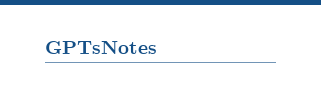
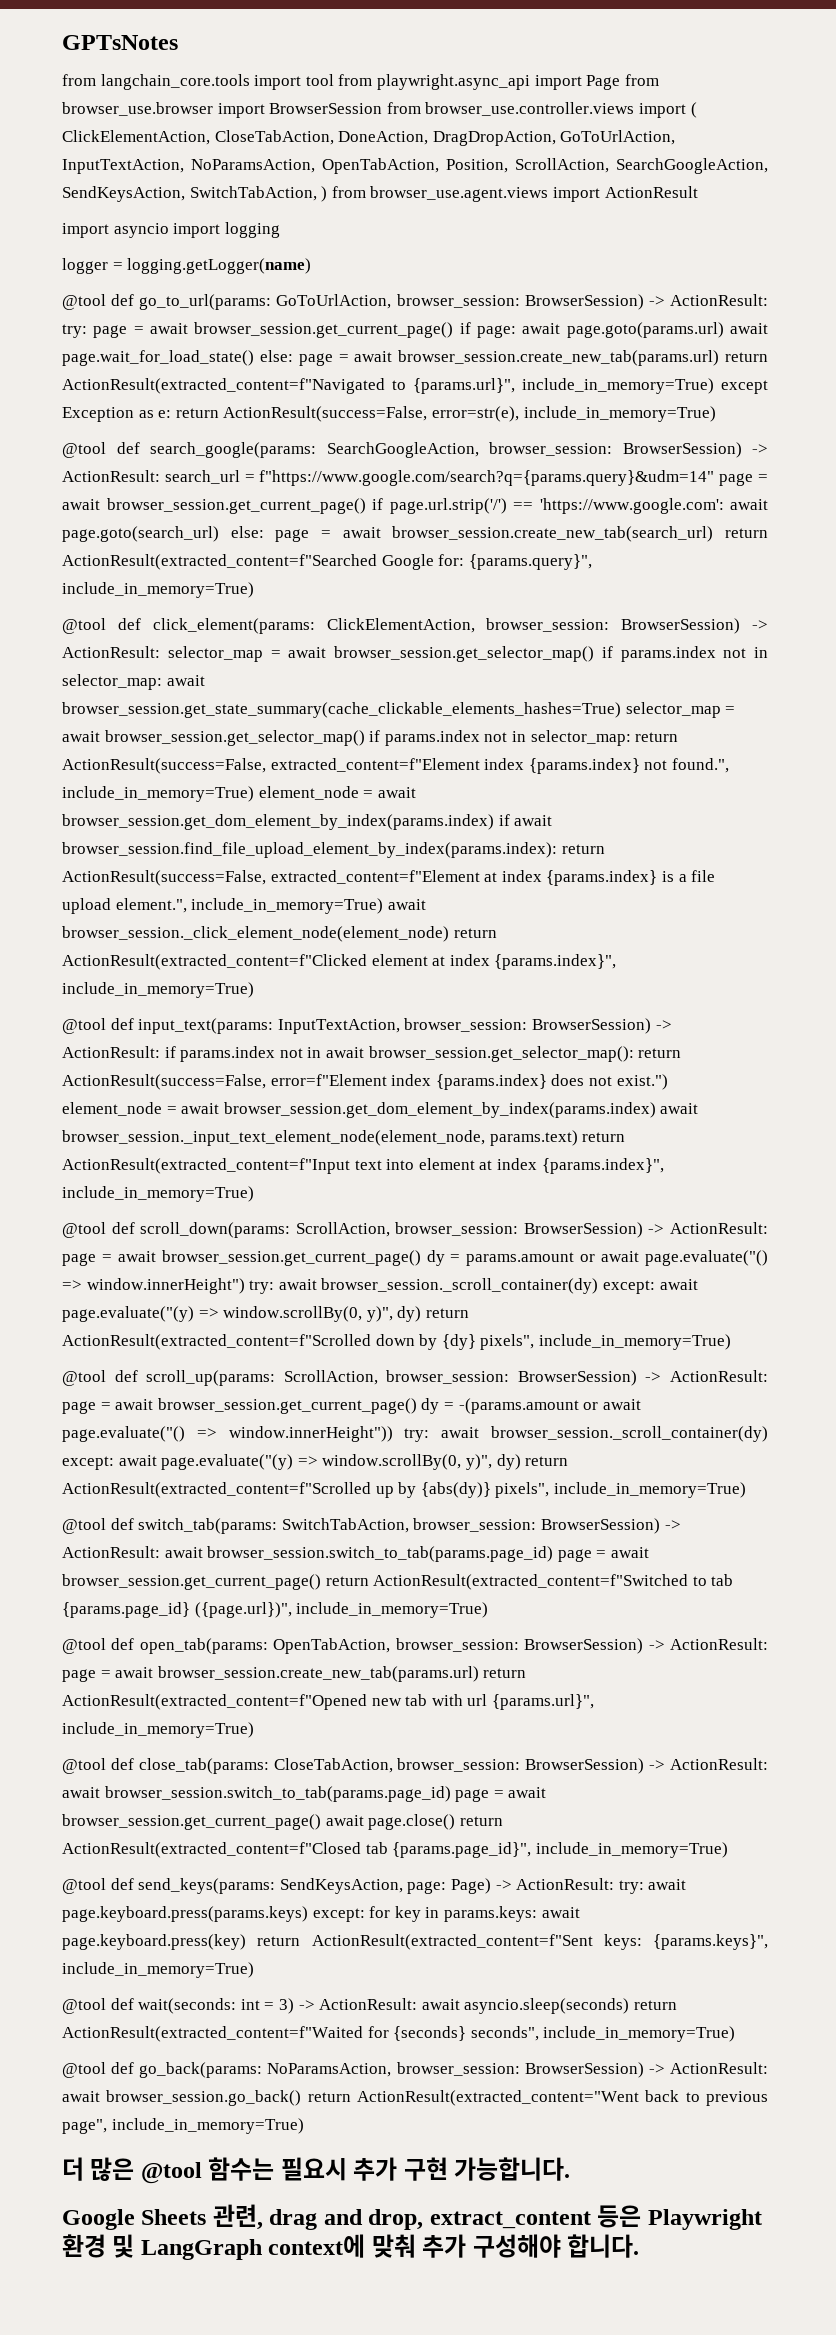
+ from langchain_core.tools import tool from playwright.async_api import Page from browser_use.browser import BrowserSession from browser_use.controller.views import ( ClickElementAction, CloseTabAction, DoneAction, DragDropAction, GoToUrlAction, InputTextAction, NoParamsAction, OpenTabAction, Position, ScrollAction, SearchGoogleAction, SendKeysAction, SwitchTabAction, ) from browser_use.agent.views import ActionResult
+ import asyncio import logging
+ logger = logging.getLogger(name)
+ @tool def go_to_url(params: GoToUrlAction, browser_session: BrowserSession) -> ActionResult: try: page = await browser_session.get_current_page() if page: await page.goto(params.url) await page.wait_for_load_state() else: page = await browser_session.create_new_tab(params.url) return ActionResult(extracted_content=f"Navigated to {params.url}", include_in_memory=True) except Exception as e: return ActionResult(success=False, error=str(e), include_in_memory=True)
+ @tool def search_google(params: SearchGoogleAction, browser_session: BrowserSession) -> ActionResult: search_url = f"https://www.google.com/search?q={params.query}&udm=14" page = await browser_session.get_current_page() if page.url.strip('/') == 'https://www.google.com': await page.goto(search_url) else: page = await browser_session.create_new_tab(search_url) return ActionResult(extracted_content=f"Searched Google for: {params.query}", include_in_memory=True)
+ @tool def click_element(params: ClickElementAction, browser_session: BrowserSession) -> ActionResult: selector_map = await browser_session.get_selector_map() if params.index not in selector_map: await browser_session.get_state_summary(cache_clickable_elements_hashes=True) selector_map = await browser_session.get_selector_map() if params.index not in selector_map: return ActionResult(success=False, extracted_content=f"Element index {params.index} not found.", include_in_memory=True) element_node = await browser_session.get_dom_element_by_index(params.index) if await browser_session.find_file_upload_element_by_index(params.index): return ActionResult(success=False, extracted_content=f"Element at index {params.index} is a file upload element.", include_in_memory=True) await browser_session._click_element_node(element_node) return ActionResult(extracted_content=f"Clicked element at index {params.index}", include_in_memory=True)
+ @tool def input_text(params: InputTextAction, browser_session: BrowserSession) -> ActionResult: if params.index not in await browser_session.get_selector_map(): return ActionResult(success=False, error=f"Element index {params.index} does not exist.") element_node = await browser_session.get_dom_element_by_index(params.index) await browser_session._input_text_element_node(element_node, params.text) return ActionResult(extracted_content=f"Input text into element at index {params.index}", include_in_memory=True)
+ @tool def scroll_down(params: ScrollAction, browser_session: BrowserSession) -> ActionResult: page = await browser_session.get_current_page() dy = params.amount or await page.evaluate("() => window.innerHeight") try: await browser_session._scroll_container(dy) except: await page.evaluate("(y) => window.scrollBy(0, y)", dy) return ActionResult(extracted_content=f"Scrolled down by {dy} pixels", include_in_memory=True)
+ @tool def scroll_up(params: ScrollAction, browser_session: BrowserSession) -> ActionResult: page = await browser_session.get_current_page() dy = -(params.amount or await page.evaluate("() => window.innerHeight")) try: await browser_session._scroll_container(dy) except: await page.evaluate("(y) => window.scrollBy(0, y)", dy) return ActionResult(extracted_content=f"Scrolled up by {abs(dy)} pixels", include_in_memory=True)
+ @tool def switch_tab(params: SwitchTabAction, browser_session: BrowserSession) -> ActionResult: await browser_session.switch_to_tab(params.page_id) page = await browser_session.get_current_page() return ActionResult(extracted_content=f"Switched to tab {params.page_id} ({page.url})", include_in_memory=True)
+ @tool def open_tab(params: OpenTabAction, browser_session: BrowserSession) -> ActionResult: page = await browser_session.create_new_tab(params.url) return ActionResult(extracted_content=f"Opened new tab with url {params.url}", include_in_memory=True)
+ @tool def close_tab(params: CloseTabAction, browser_session: BrowserSession) -> ActionResult: await browser_session.switch_to_tab(params.page_id) page = await browser_session.get_current_page() await page.close() return ActionResult(extracted_content=f"Closed tab {params.page_id}", include_in_memory=True)
+ @tool def send_keys(params: SendKeysAction, page: Page) -> ActionResult: try: await page.keyboard.press(params.keys) except: for key in params.keys: await page.keyboard.press(key) return ActionResult(extracted_content=f"Sent keys: {params.keys}", include_in_memory=True)
+ @tool def wait(seconds: int = 3) -> ActionResult: await asyncio.sleep(seconds) return ActionResult(extracted_content=f"Waited for {seconds} seconds", include_in_memory=True)
+ @tool def go_back(params: NoParamsAction, browser_session: BrowserSession) -> ActionResult: await browser_session.go_back() return ActionResult(extracted_content="Went back to previous page", include_in_memory=True)
+ 더 많은 @tool 함수는 필요시 추가 구현 가능합니다.
+ Google Sheets 관련, drag and drop, extract_content 등은 Playwright 환경 및 LangGraph context에 맞춰 추가 구성해야 합니다.

